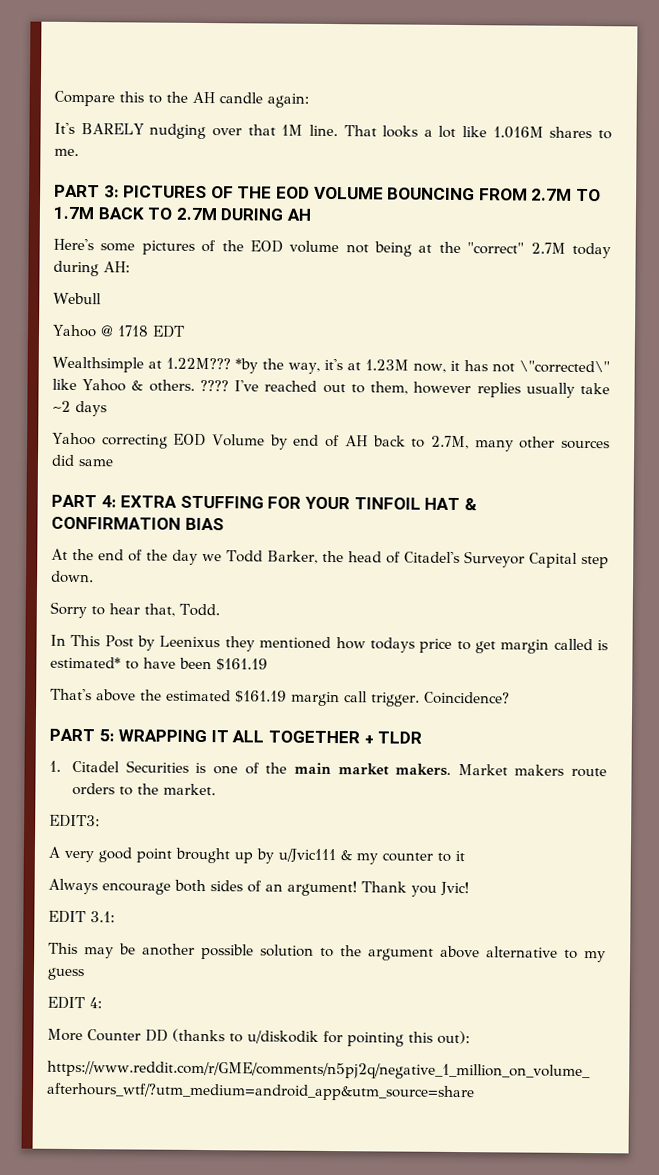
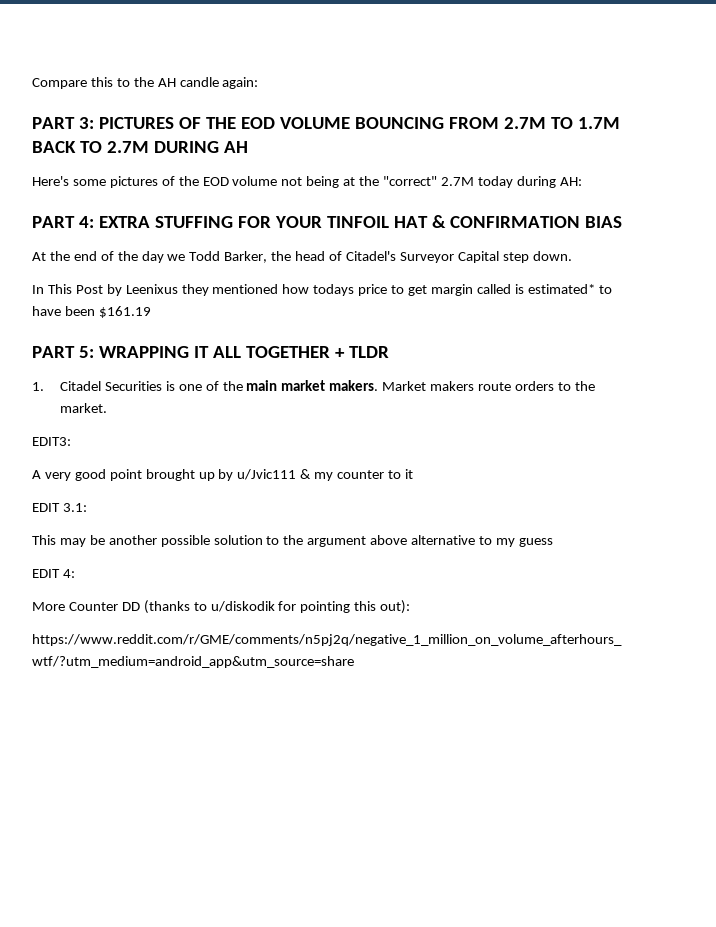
- It's BARELY nudging over that 1M line. That looks a lot like 1.016M shares to me.
- Webull
- Yahoo @ 1718 EDT
- Wealthsimple at 1.22M??? *by the way, it's at 1.23M now, it has not \"corrected\" like Yahoo & others. ???? I've reached out to them, however replies usually take ~2 days
- Yahoo correcting EOD Volume by end of AH back to 2.7M, many other sources did same
- Sorry to hear that, Todd.
- That's above the estimated $161.19 margin call trigger. Coincidence?
- Always encourage both sides of an argument! Thank you Jvic!

